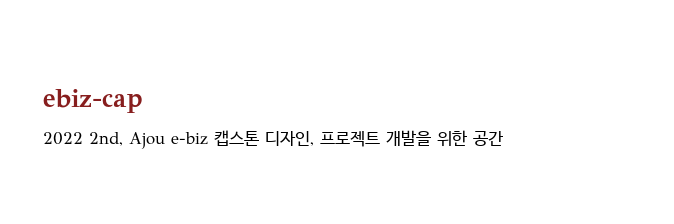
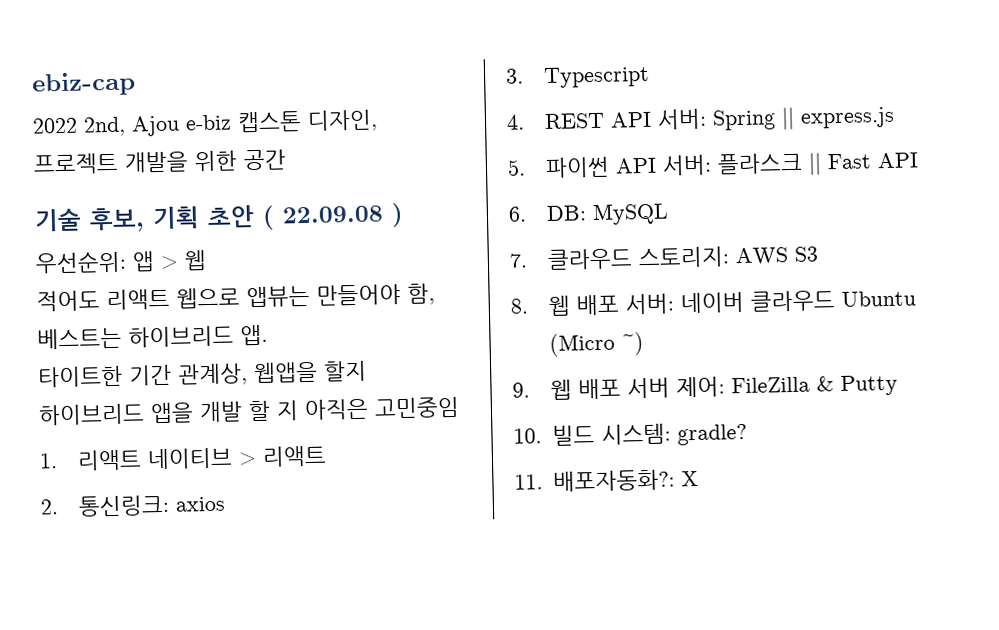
+ 기술 후보, 기획 초안 ( 22.09.08 )
+ 우선순위: 앱 > 웹
+ 적어도 리액트 웹으로 앱뷰는 만들어야 함, 베스트는 하이브리드 앱.
+ 타이트한 기간 관계상, 웹앱을 할지 하이브리드 앱을 개발 할 지 아직은 고민중임
+ 1. 리액트 네이티브 > 리액트
+ 2. 통신링크: axios
+ 3. Typescript
+ 4. REST API 서버: Spring || express.js
+ 5. 파이썬 API 서버: 플라스크 || Fast API
+ 6. DB: MySQL
+ 7. 클라우드 스토리지: AWS S3
+ 8. 웹 배포 서버: 네이버 클라우드 Ubuntu (Micro ~)
+ 9. 웹 배포 서버 제어: FileZilla & Putty
+ 10. 빌드 시스템: gradle?
+ 11. 배포자동화?: X

